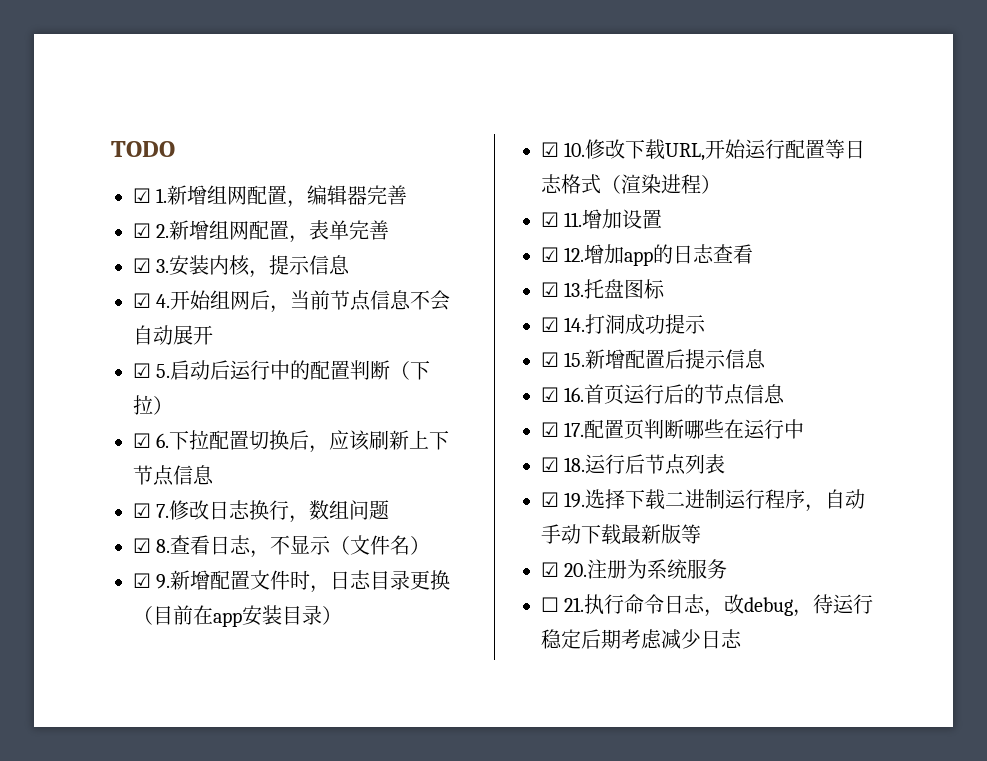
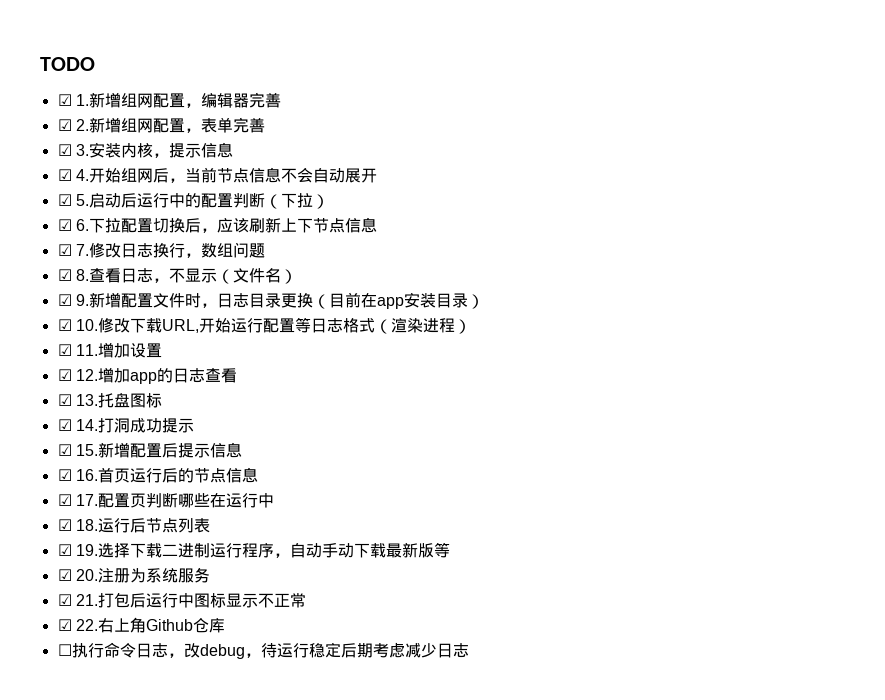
+ ☑ 21.打包后运行中图标显示不正常
+ ☑ 22.右上角Github仓库
- ☐ 21.执行命令日志，改debug，待运行稳定后期考虑减少日志
+ ☐执行命令日志，改debug，待运行稳定后期考虑减少日志

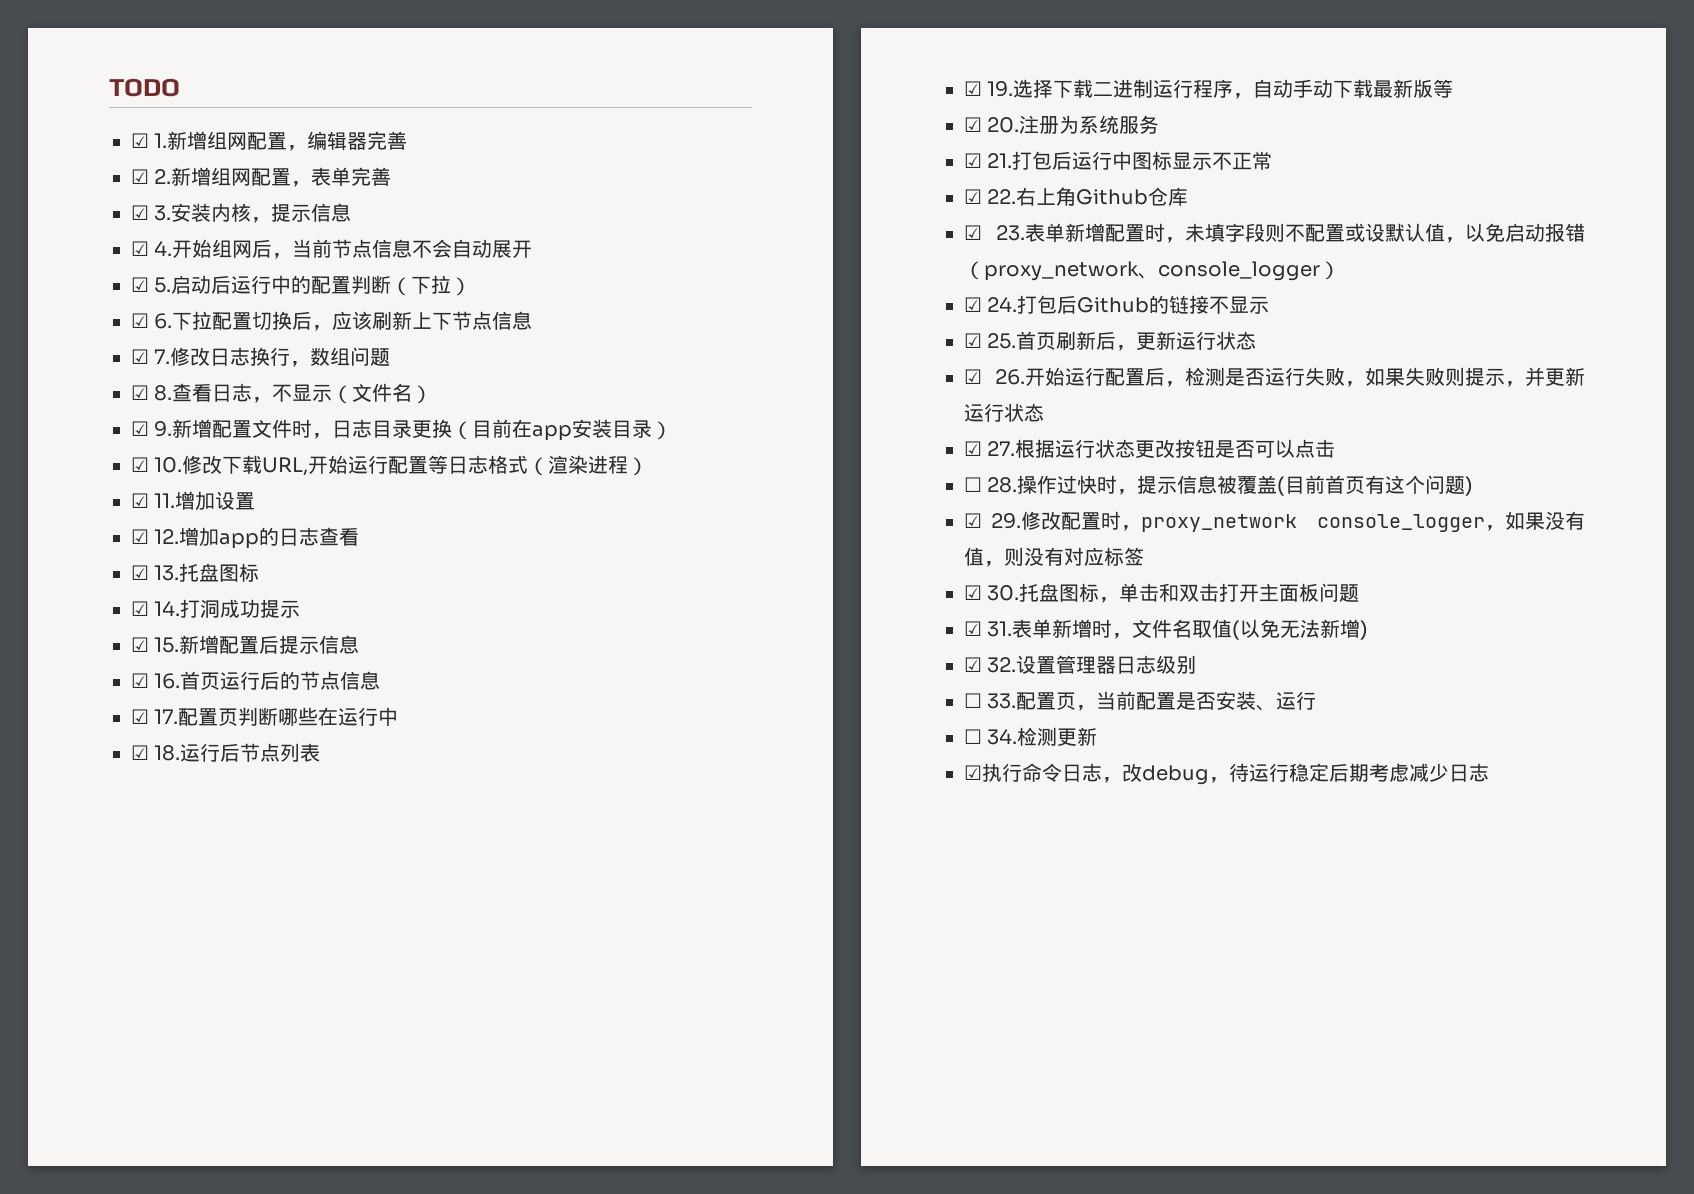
- ☐执行命令日志，改debug，待运行稳定后期考虑减少日志
+ ☑ 23.表单新增配置时，未填字段则不配置或设默认值，以免启动报错（proxy_network、console_logger）
+ ☑ 24.打包后Github的链接不显示
+ ☑ 25.首页刷新后，更新运行状态
+ ☑ 26.开始运行配置后，检测是否运行失败，如果失败则提示，并更新运行状态
+ ☑ 27.根据运行状态更改按钮是否可以点击
+ ☐ 28.操作过快时，提示信息被覆盖(目前首页有这个问题)
+ ☑ 29.修改配置时，proxy_network console_logger，如果没有值，则没有对应标签
+ ☑ 30.托盘图标，单击和双击打开主面板问题
+ ☑ 31.表单新增时，文件名取值(以免无法新增)
+ ☑ 32.设置管理器日志级别
+ ☐ 33.配置页，当前配置是否安装、运行
+ ☐ 34.检测更新
+ ☑执行命令日志，改debug，待运行稳定后期考虑减少日志

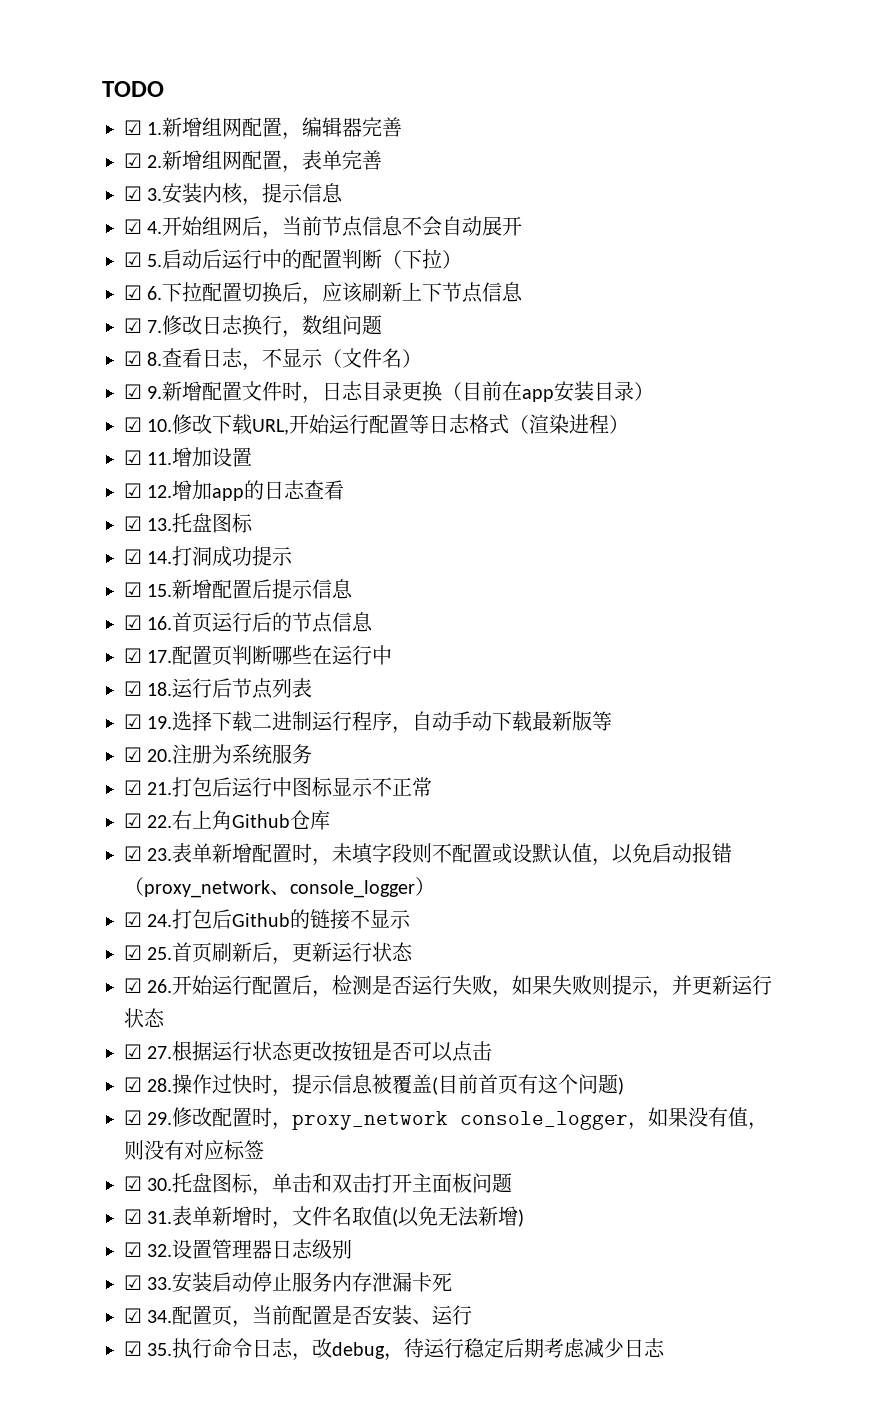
- ☐ 28.操作过快时，提示信息被覆盖(目前首页有这个问题)
+ ☑ 28.操作过快时，提示信息被覆盖(目前首页有这个问题)
- ☐ 33.配置页，当前配置是否安装、运行
+ ☑ 33.安装启动停止服务内存泄漏卡死
+ ☑ 34.配置页，当前配置是否安装、运行
- ☐ 34.检测更新
- ☑执行命令日志，改debug，待运行稳定后期考虑减少日志
+ ☑ 35.执行命令日志，改debug，待运行稳定后期考虑减少日志

